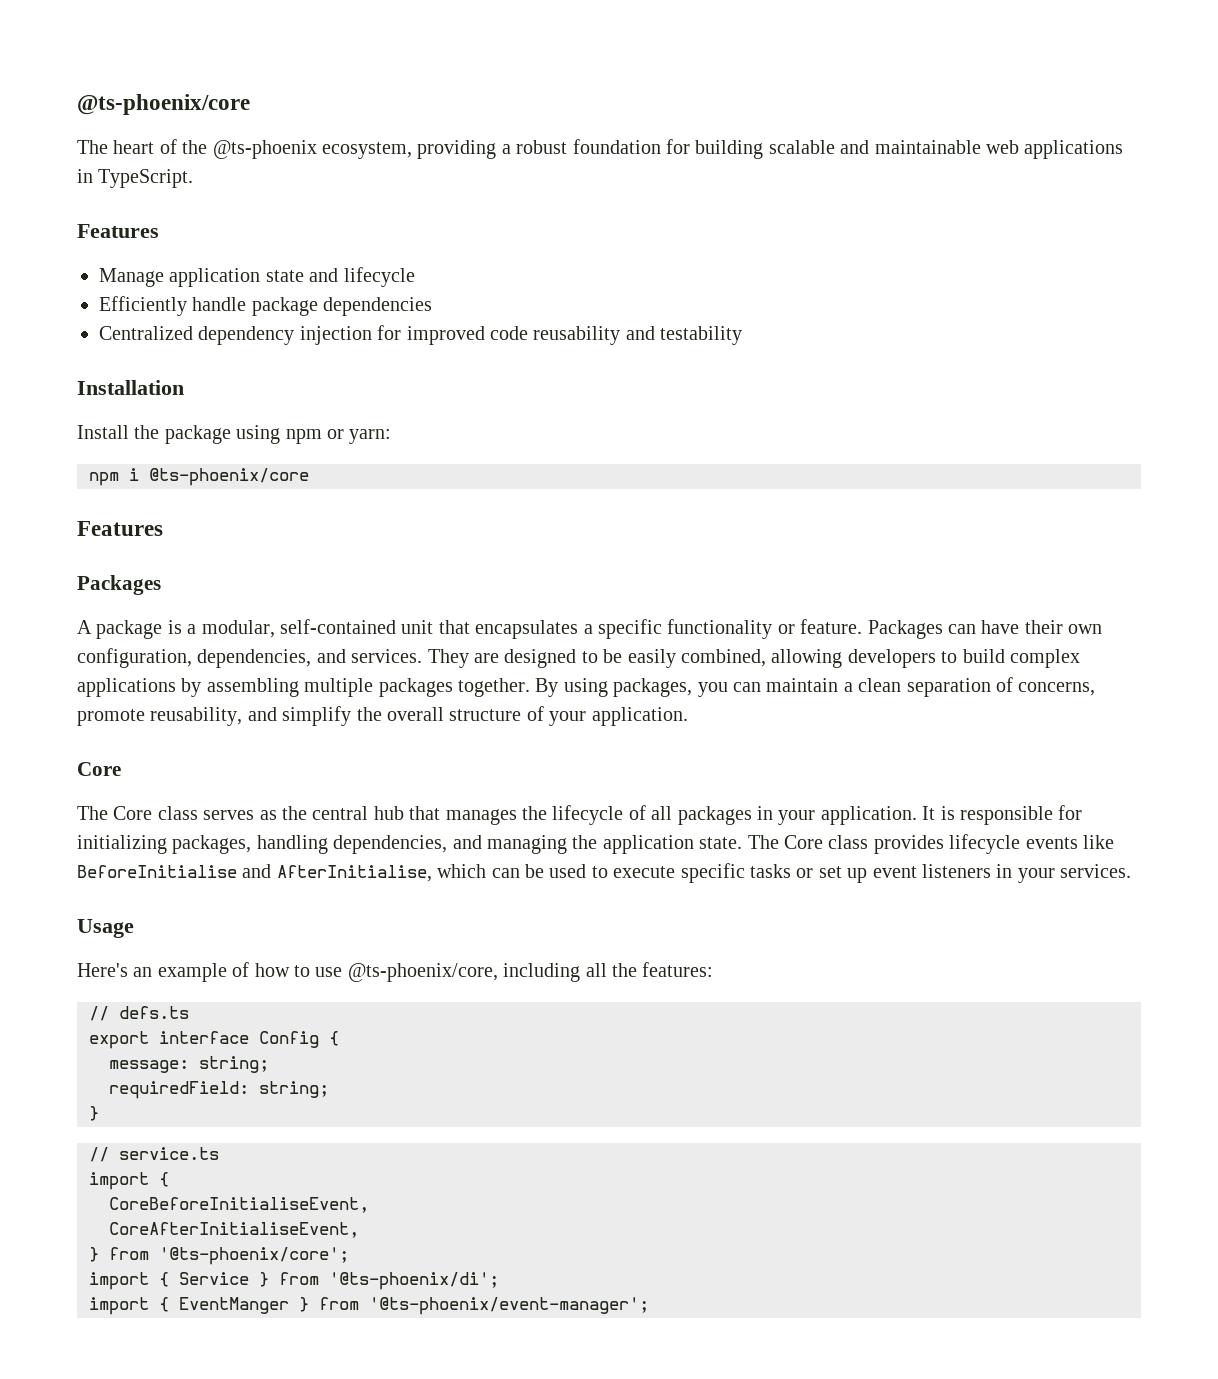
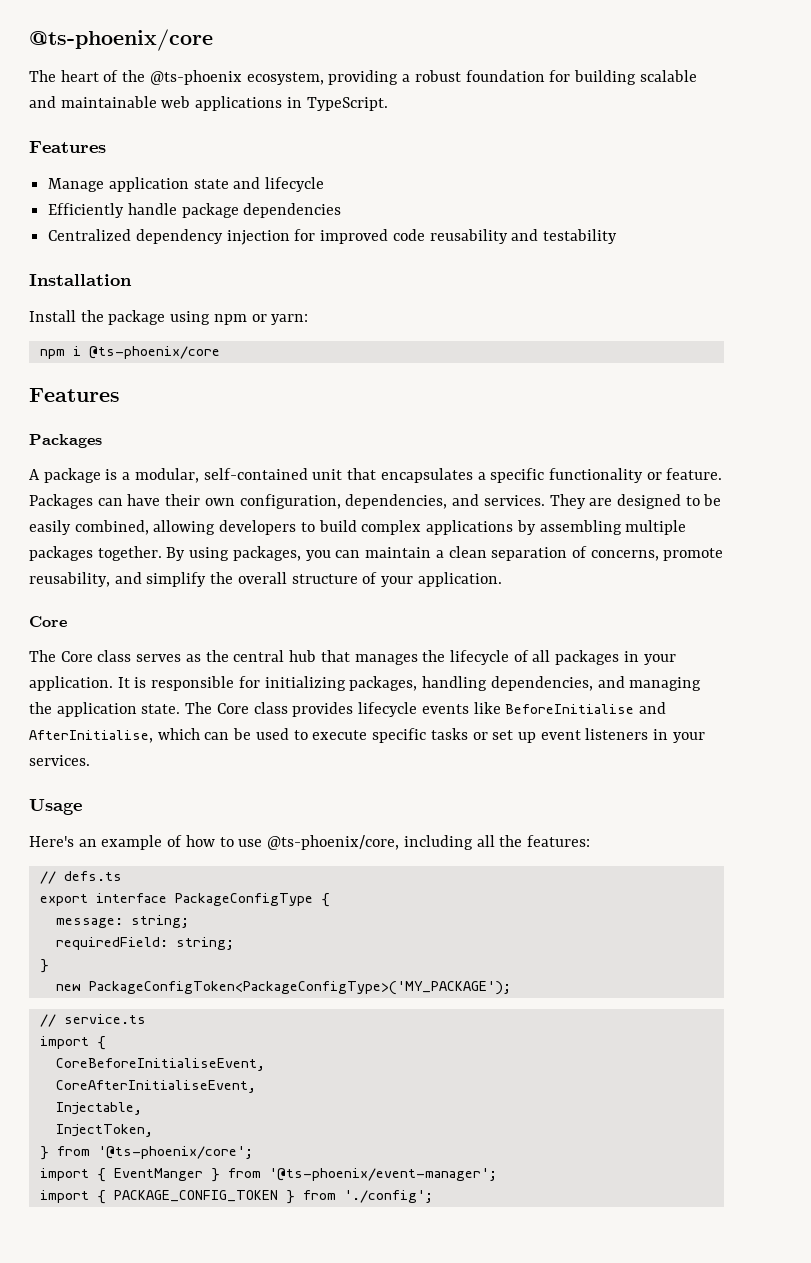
- export interface Config {
+ export interface PackageConfigType {
+ new PackageConfigToken<PackageConfigType>('MY_PACKAGE');
+ Injectable,
+ InjectToken,
- import { Service } from '@ts-phoenix/di';
+ import { PACKAGE_CONFIG_TOKEN } from './config';

